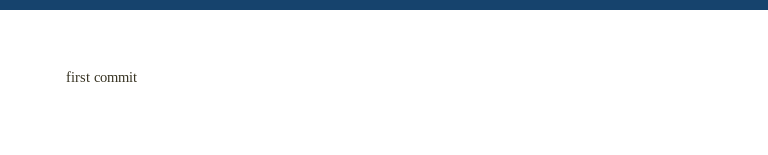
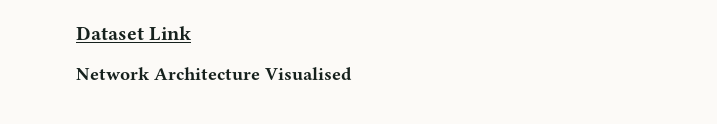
- first commit
+ Dataset Link
+ Network Architecture Visualised

